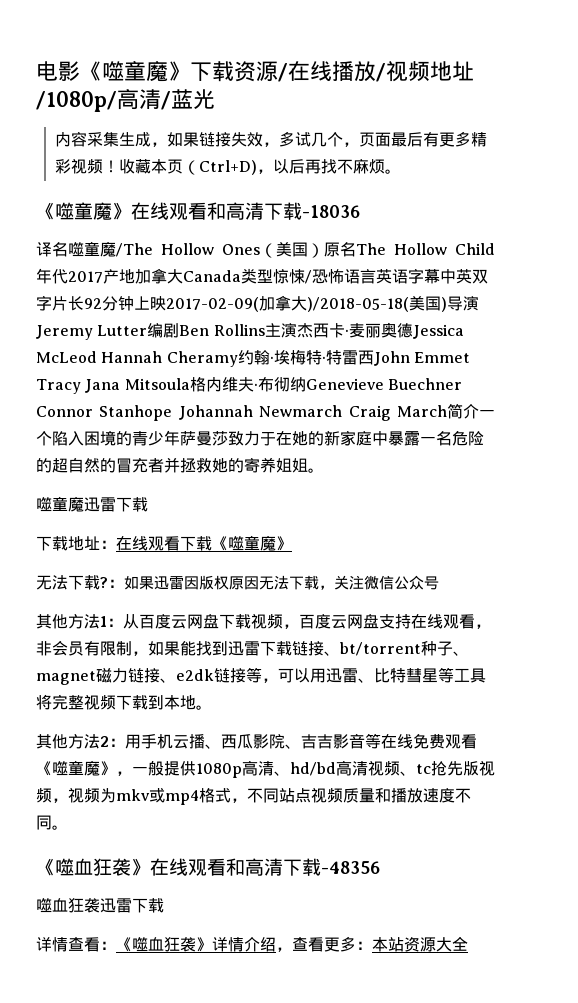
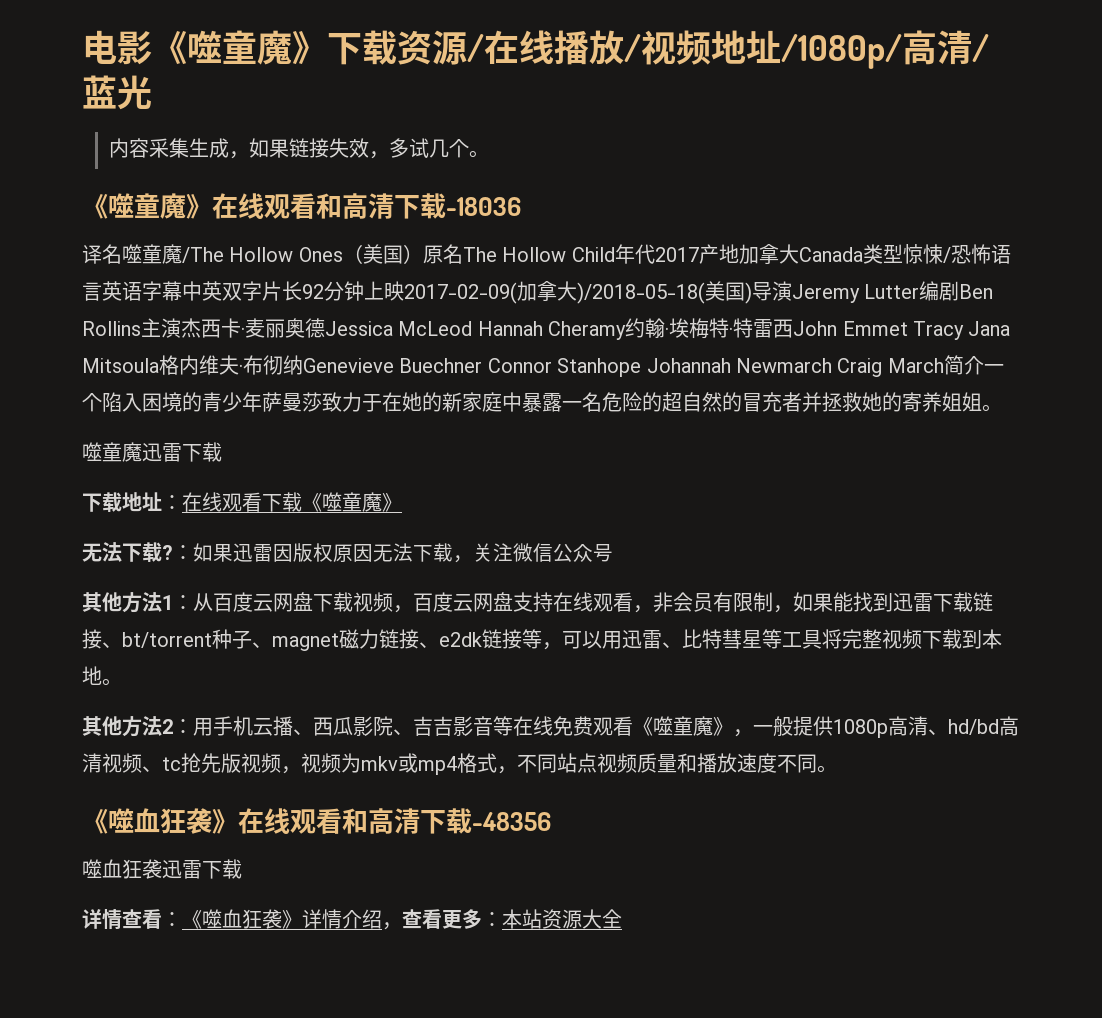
- 内容采集生成，如果链接失效，多试几个，页面最后有更多精彩视频！收藏本页（Ctrl+D)，以后再找不麻烦。
+ 内容采集生成，如果链接失效，多试几个。

